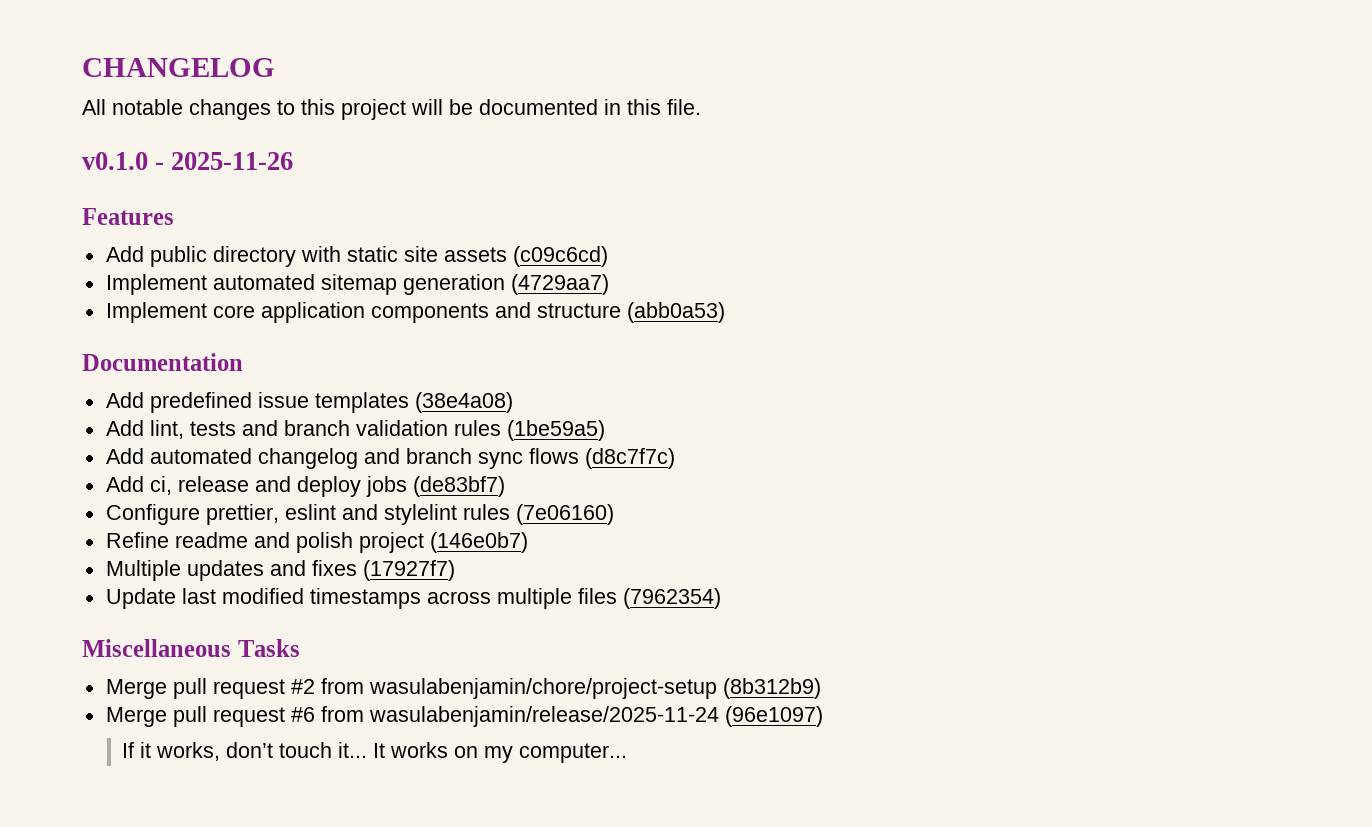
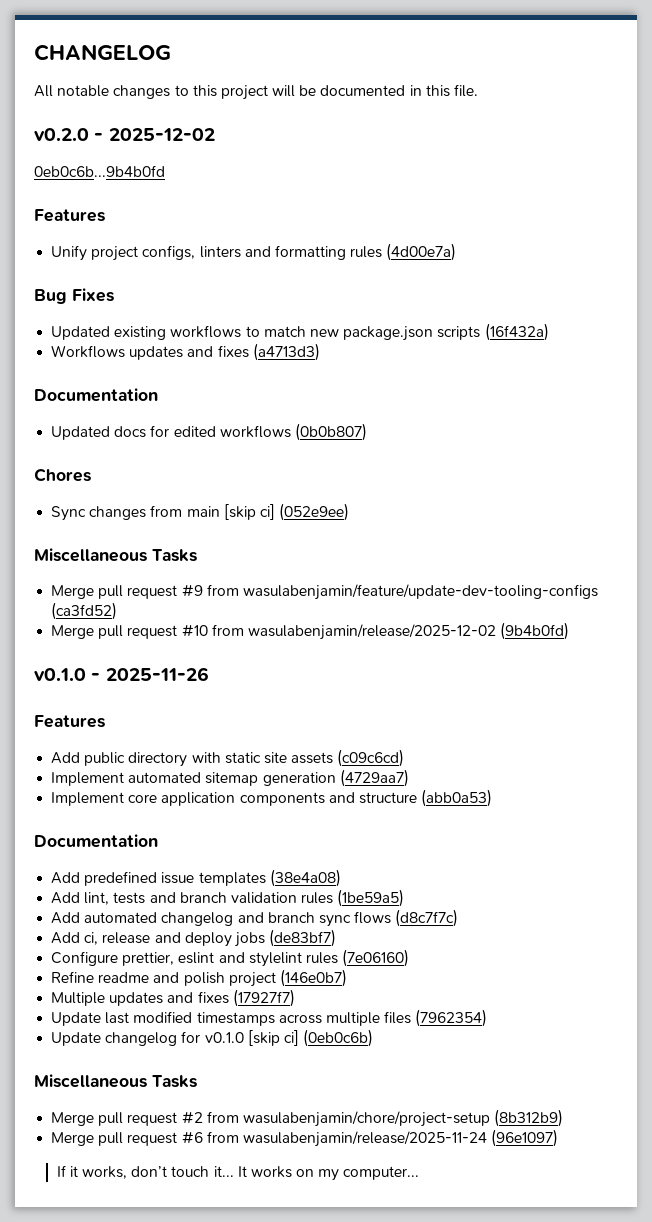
+ v0.2.0 - 2025-12-02
+ 0eb0c6b...9b4b0fd
+ Features
+ Unify project configs, linters and formatting rules (4d00e7a)
+ Bug Fixes
+ Updated existing workflows to match new package.json scripts (16f432a)
+ Workflows updates and fixes (a4713d3)
+ Documentation
+ Updated docs for edited workflows (0b0b807)
+ Chores
+ Sync changes from main [skip ci] (052e9ee)
+ Miscellaneous Tasks
+ Merge pull request #9 from wasulabenjamin/feature/update-dev-tooling-configs (ca3fd52)
+ Merge pull request #10 from wasulabenjamin/release/2025-12-02 (9b4b0fd)
+ Update changelog for v0.1.0 [skip ci] (0eb0c6b)

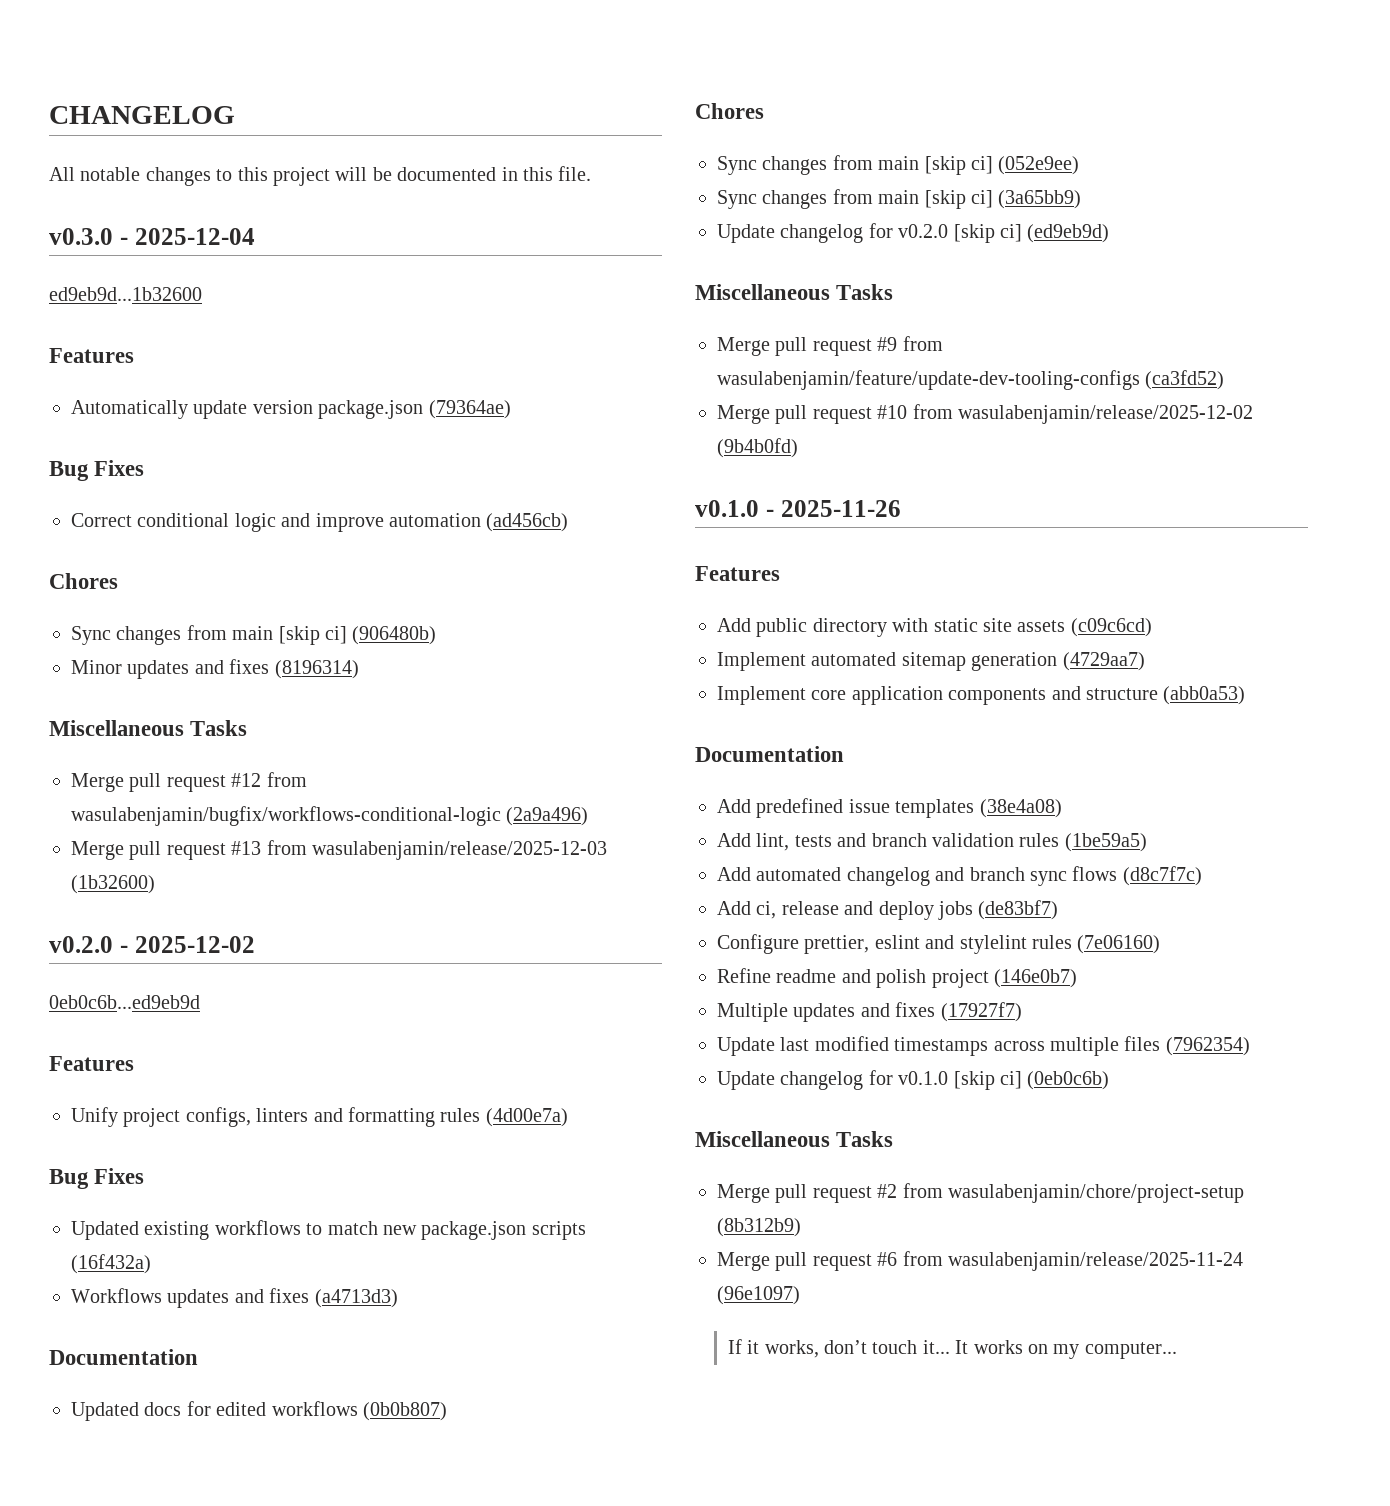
+ v0.3.0 - 2025-12-04
+ ed9eb9d...1b32600
+ Features
+ Automatically update version package.json (79364ae)
+ Bug Fixes
+ Correct conditional logic and improve automation (ad456cb)
+ Chores
+ Sync changes from main [skip ci] (906480b)
+ Minor updates and fixes (8196314)
+ Miscellaneous Tasks
+ Merge pull request #12 from wasulabenjamin/bugfix/workflows-conditional-logic (2a9a496)
+ Merge pull request #13 from wasulabenjamin/release/2025-12-03 (1b32600)
- 0eb0c6b...9b4b0fd
+ 0eb0c6b...ed9eb9d
+ Sync changes from main [skip ci] (3a65bb9)
+ Update changelog for v0.2.0 [skip ci] (ed9eb9d)

